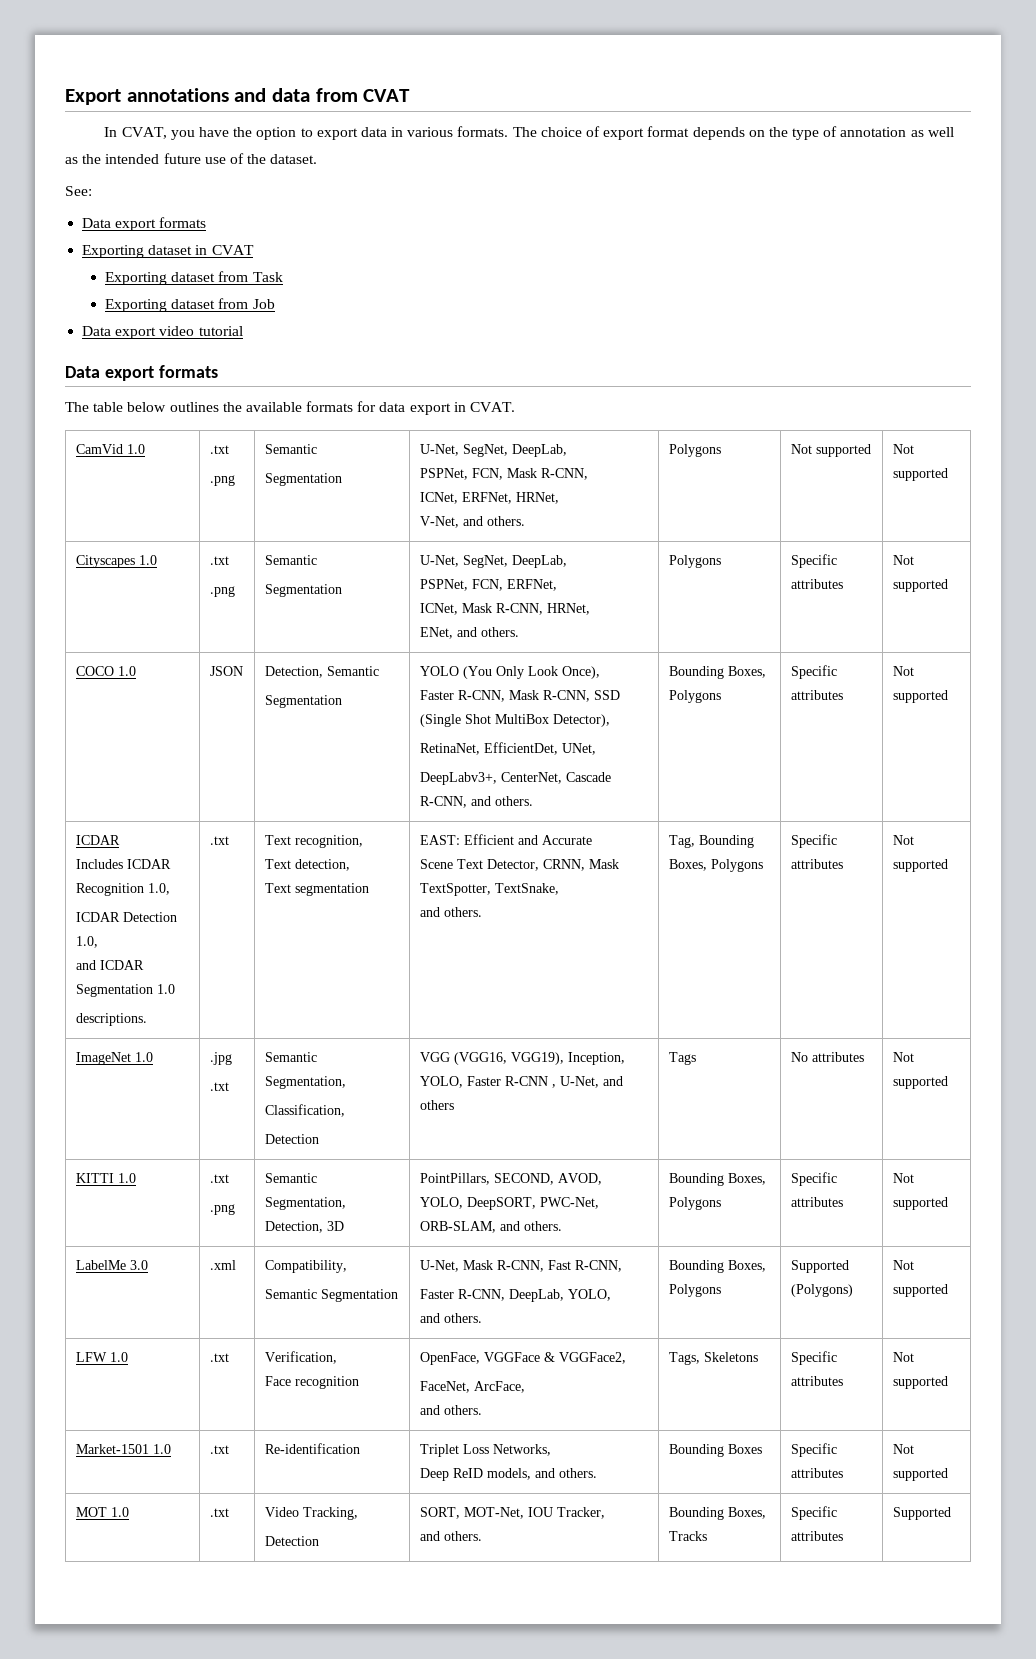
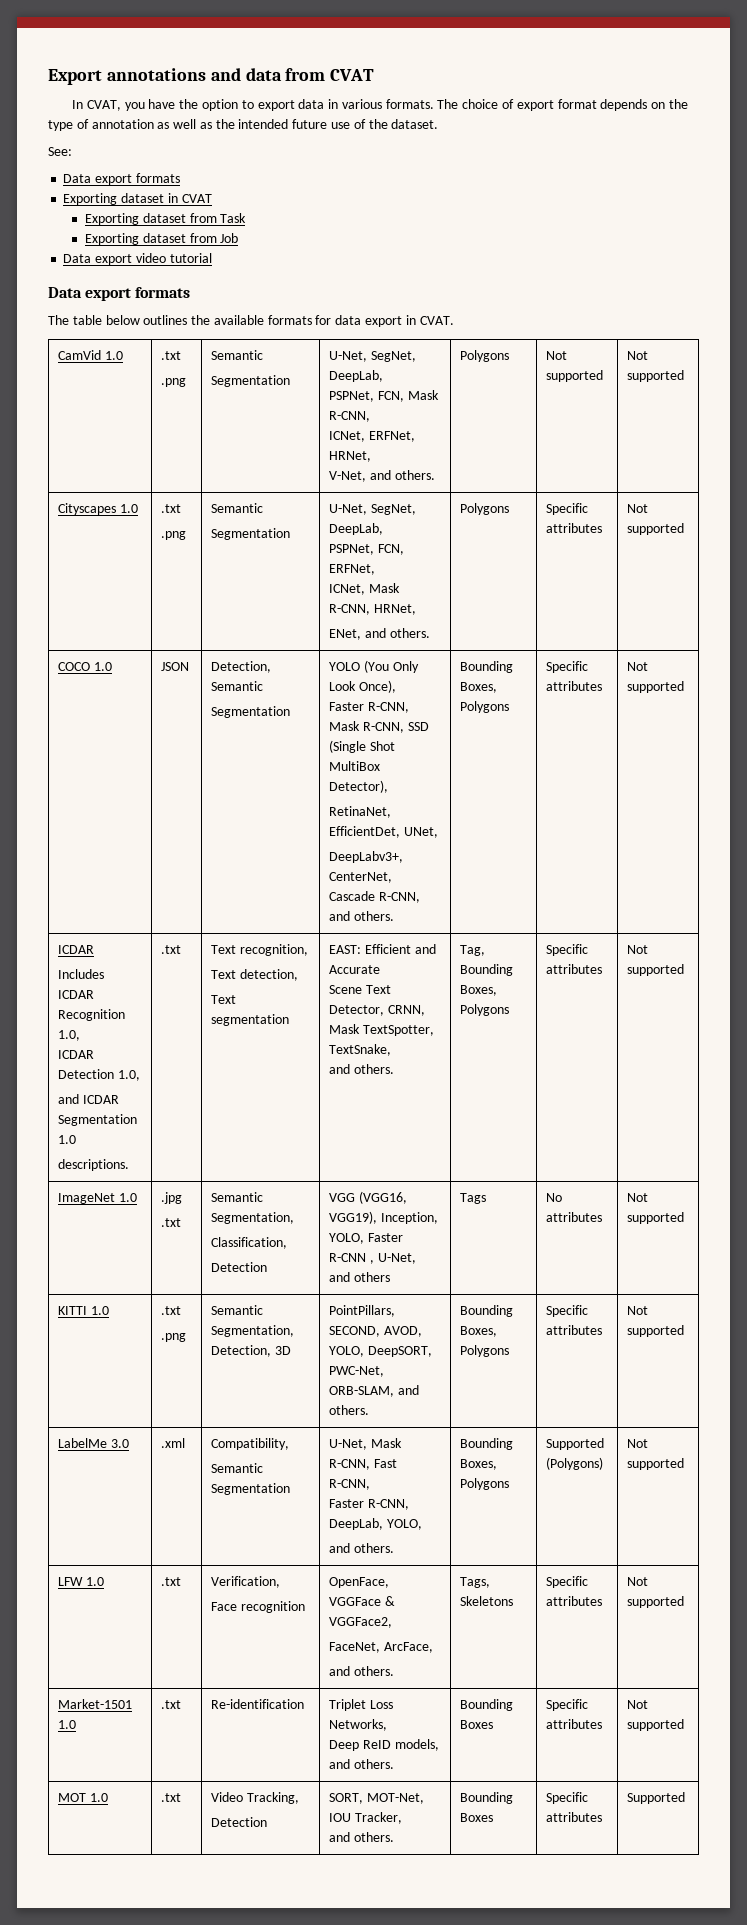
  MOT 1.0 | .txt | Video Tracking,
  Detection | SORT, MOT-Net, IOU Tracker,
- and others. | Bounding Boxes, Tracks | Specific attributes | Supported
+ and others. | Bounding Boxes | Specific attributes | Supported

